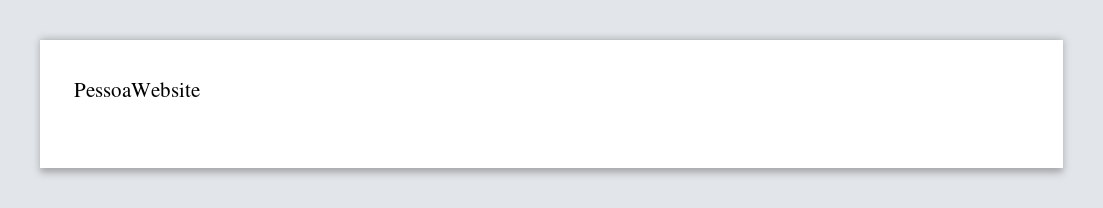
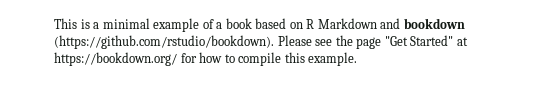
- PessoaWebsite
+ This is a minimal example of a book based on R Markdown and bookdown (https://github.com/rstudio/bookdown). Please see the page "Get Started" at https://bookdown.org/ for how to compile this example.

